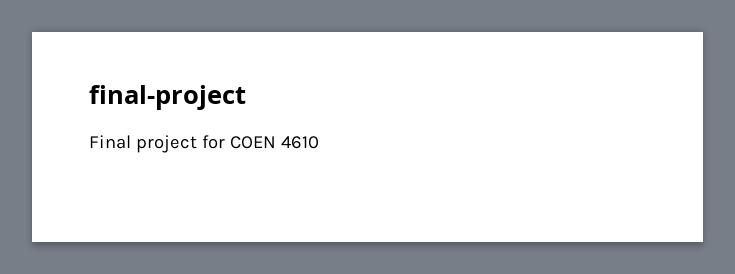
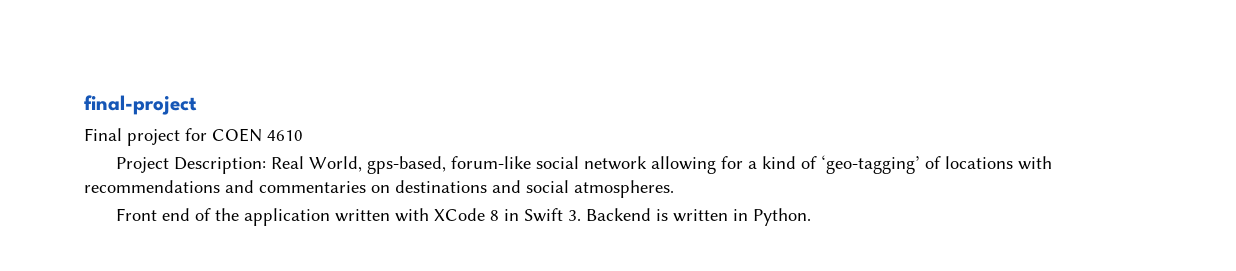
+ Project Description: Real World, gps-based, forum-like social network allowing for a kind of ‘geo-tagging’ of locations with recommendations and commentaries on destinations and social atmospheres.
+ Front end of the application written with XCode 8 in Swift 3. Backend is written in Python.

